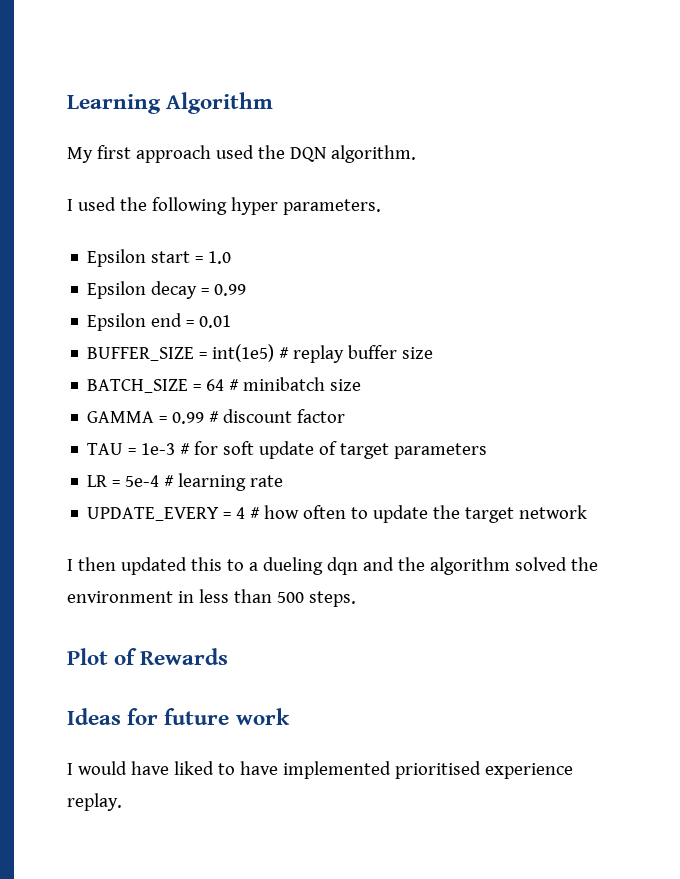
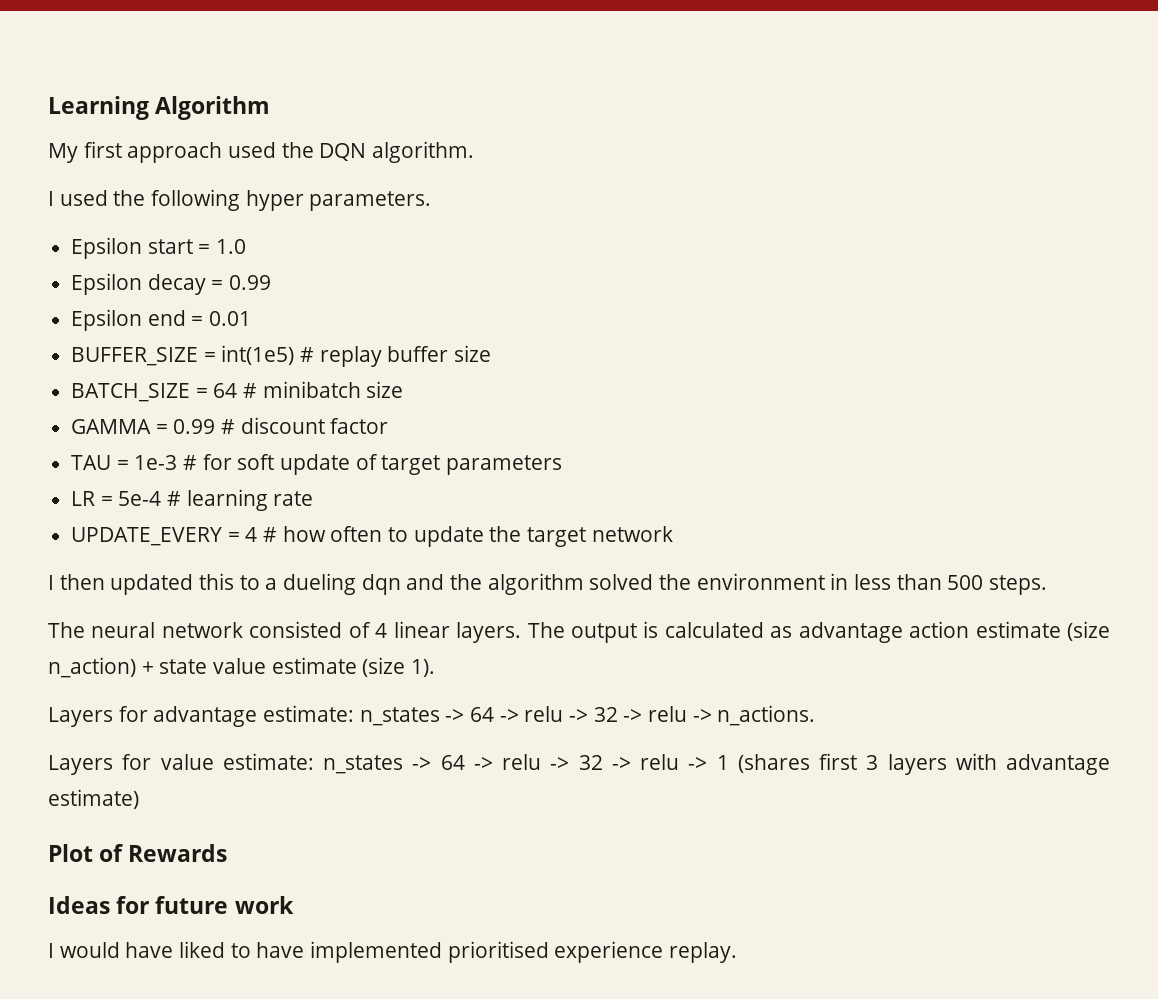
+ The neural network consisted of 4 linear layers. The output is calculated as advantage action estimate (size n_action) + state value estimate (size 1).
+ Layers for advantage estimate: n_states -> 64 -> relu -> 32 -> relu -> n_actions.
+ Layers for value estimate: n_states -> 64 -> relu -> 32 -> relu -> 1 (shares first 3 layers with advantage estimate)

